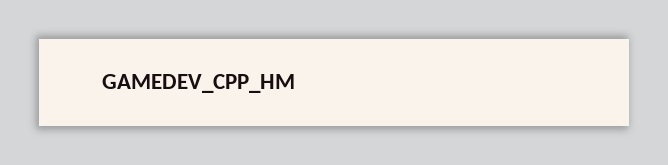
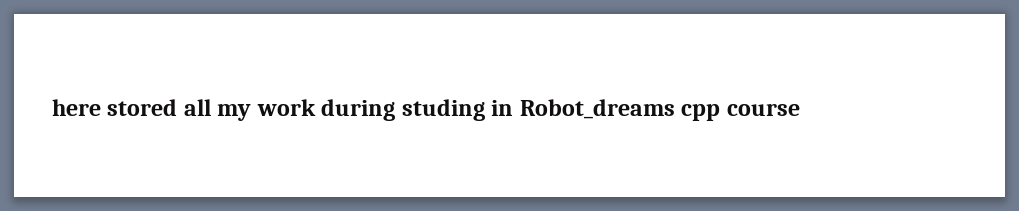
- GAMEDEV_CPP_HM
+ here stored all my work during studing in Robot_dreams cpp course

